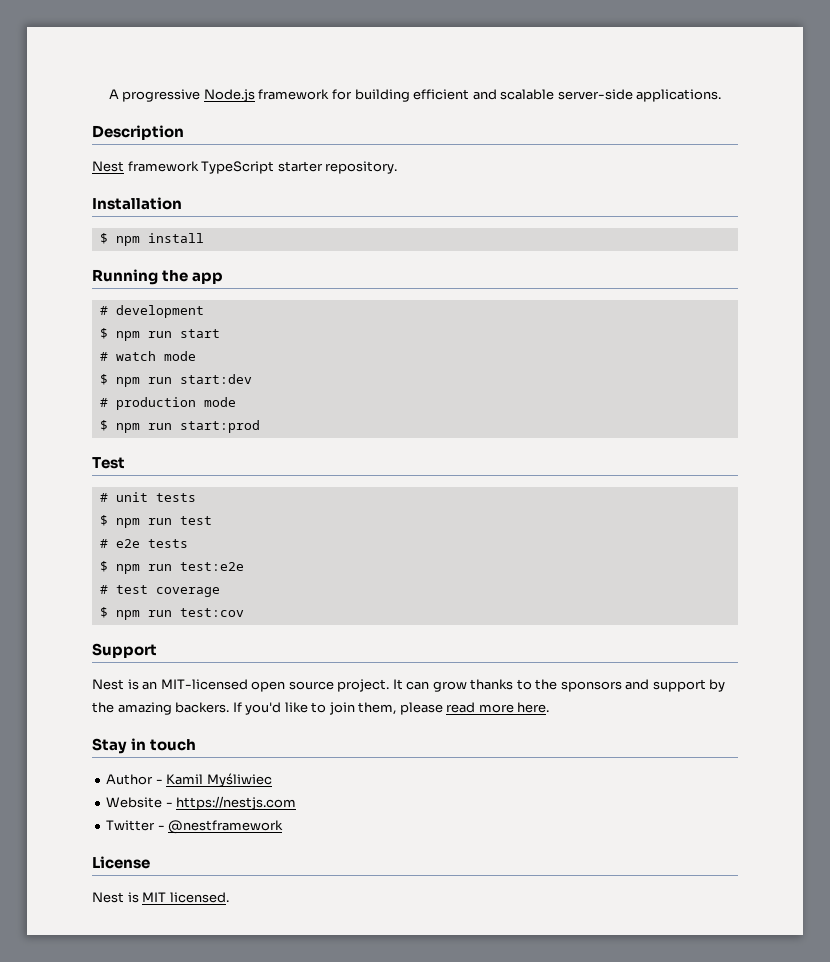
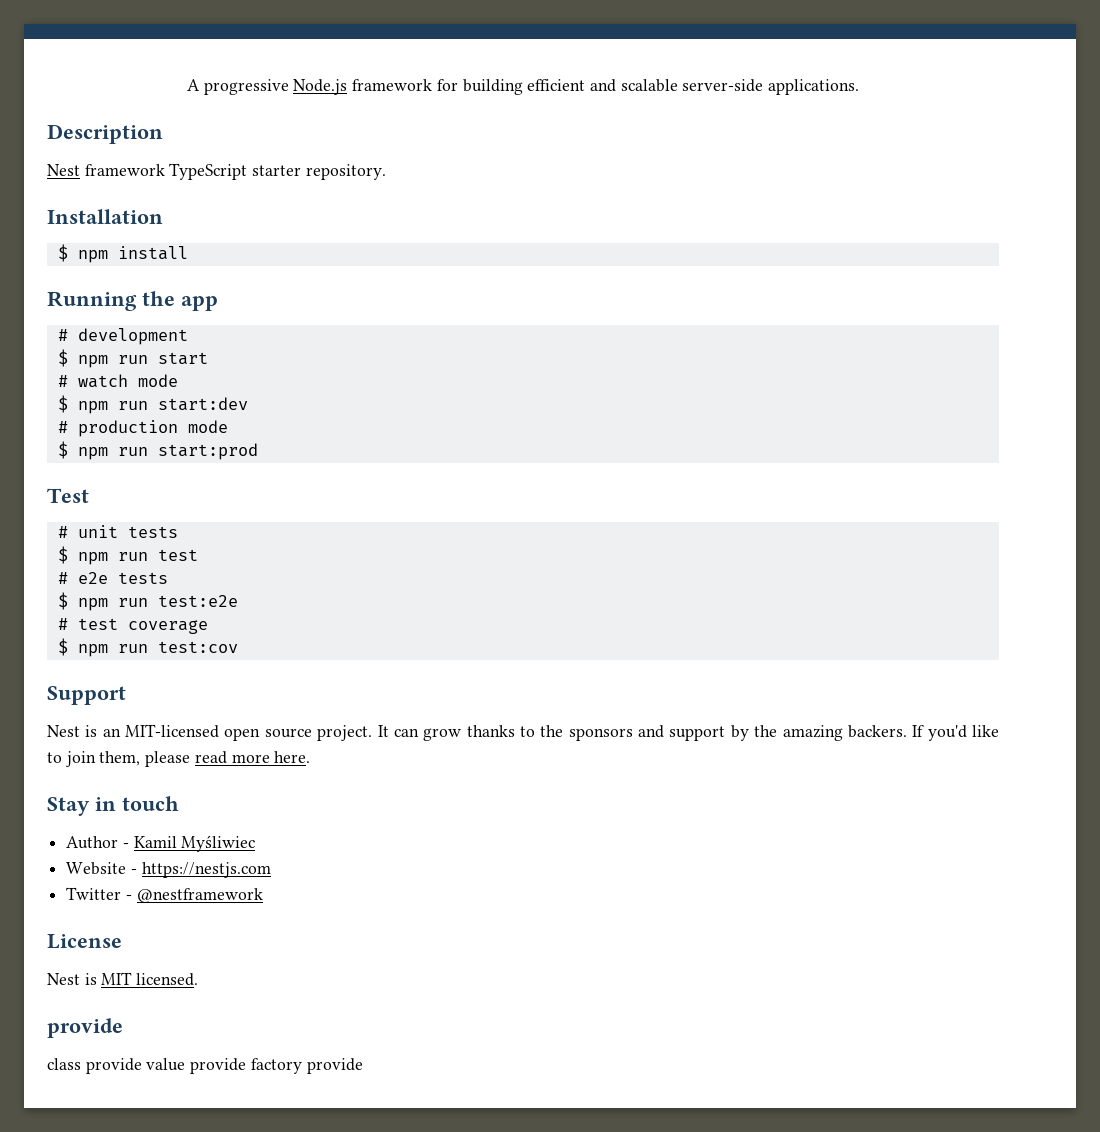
  Nest is MIT licensed.
+ provide
+ class provide value provide factory provide

